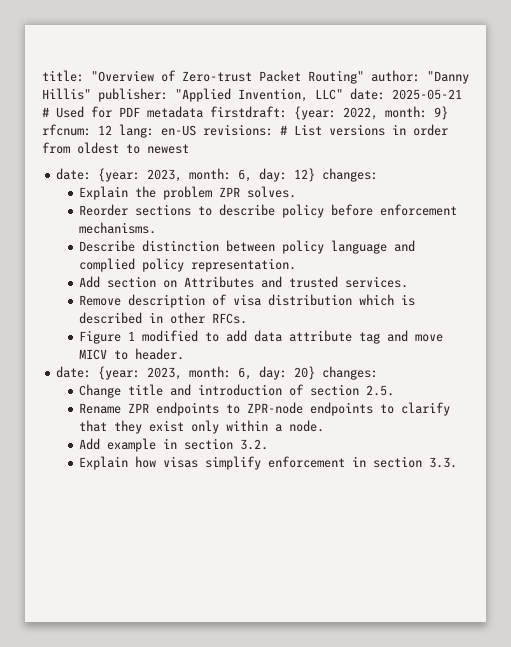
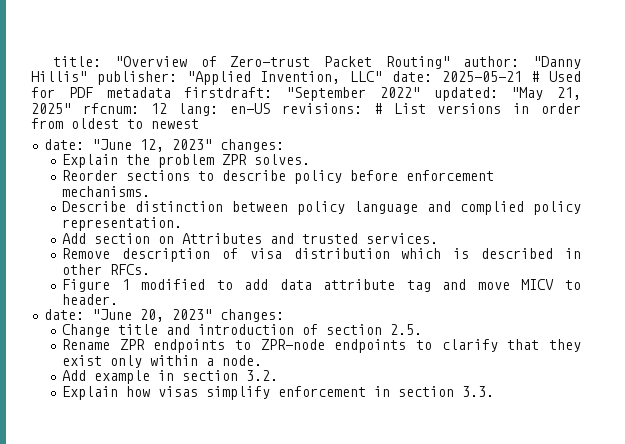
- title: "Overview of Zero-trust Packet Routing" author: "Danny Hillis" publisher: "Applied Invention, LLC" date: 2025-05-21 # Used for PDF metadata firstdraft: {year: 2022, month: 9} rfcnum: 12 lang: en-US revisions: # List versions in order from oldest to newest
+ title: "Overview of Zero-trust Packet Routing" author: "Danny Hillis" publisher: "Applied Invention, LLC" date: 2025-05-21 # Used for PDF metadata firstdraft: "September 2022" updated: "May 21, 2025" rfcnum: 12 lang: en-US revisions: # List versions in order from oldest to newest
- date: {year: 2023, month: 6, day: 12} changes:
+ date: "June 12, 2023" changes:
- date: {year: 2023, month: 6, day: 20} changes:
+ date: "June 20, 2023" changes:

